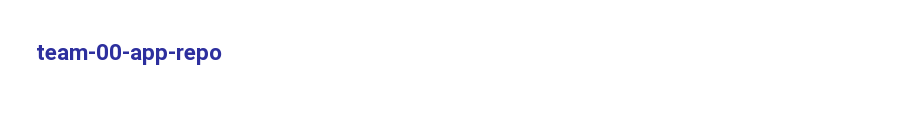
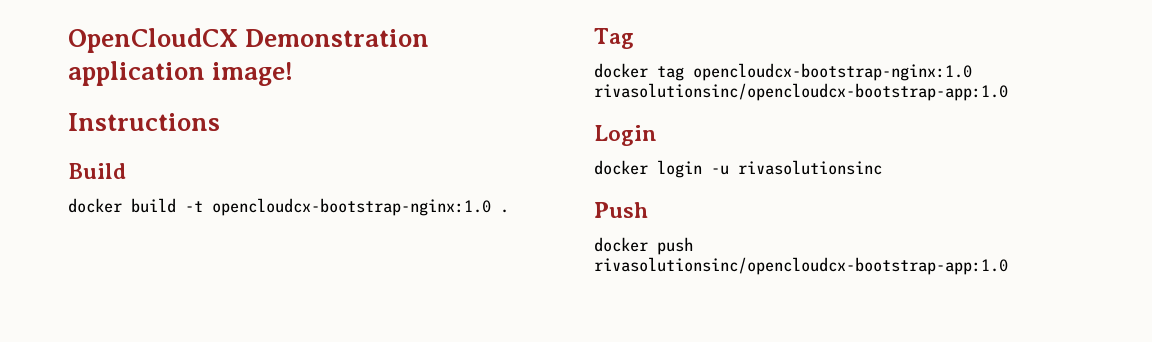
- team-00-app-repo
+ OpenCloudCX Demonstration application image!
+ Instructions
+ Build
+ docker build -t opencloudcx-bootstrap-nginx:1.0 .
+ Tag
+ docker tag opencloudcx-bootstrap-nginx:1.0 rivasolutionsinc/opencloudcx-bootstrap-app:1.0
+ Login
+ docker login -u rivasolutionsinc
+ Push
+ docker push rivasolutionsinc/opencloudcx-bootstrap-app:1.0

